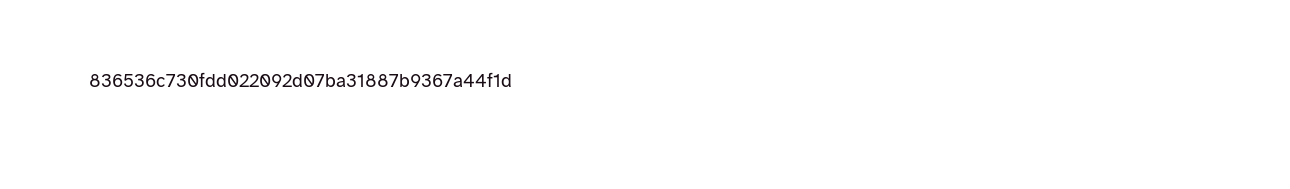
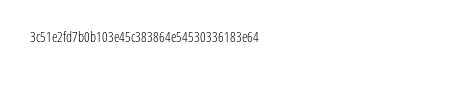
- 836536c730fdd022092d07ba31887b9367a44f1d
+ 3c51e2fd7b0b103e45c383864e54530336183e64

